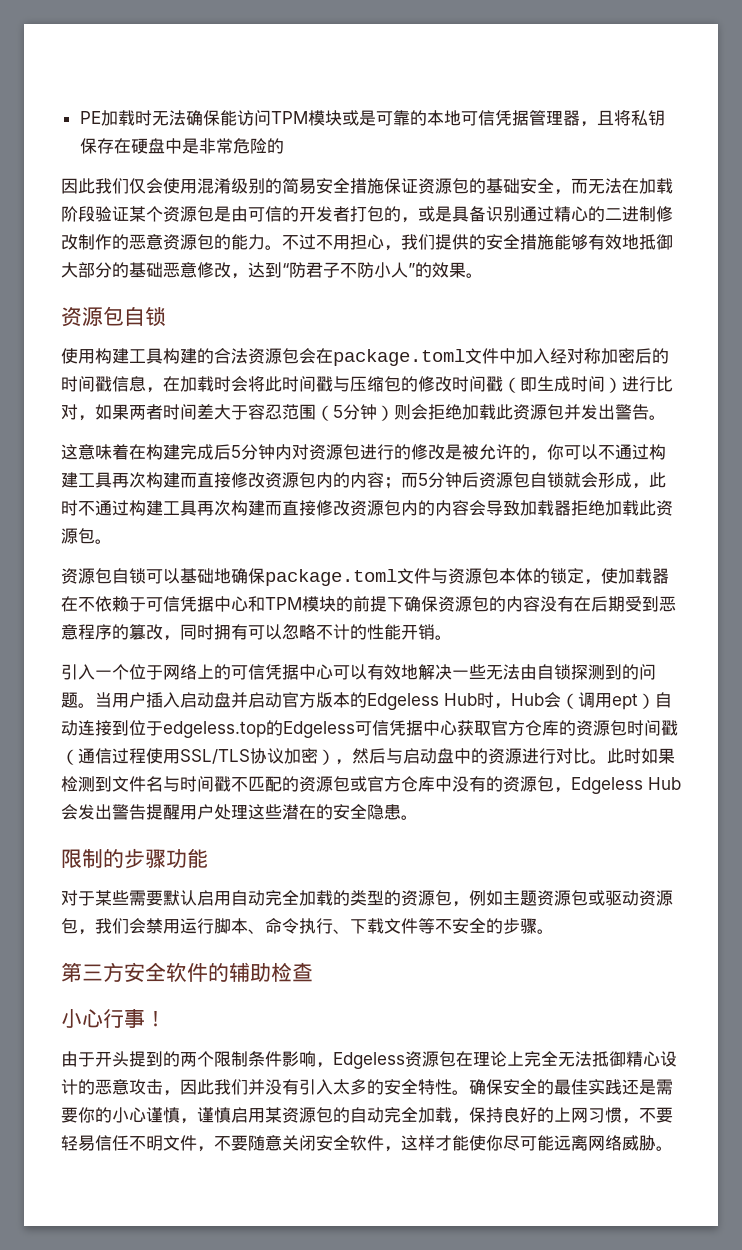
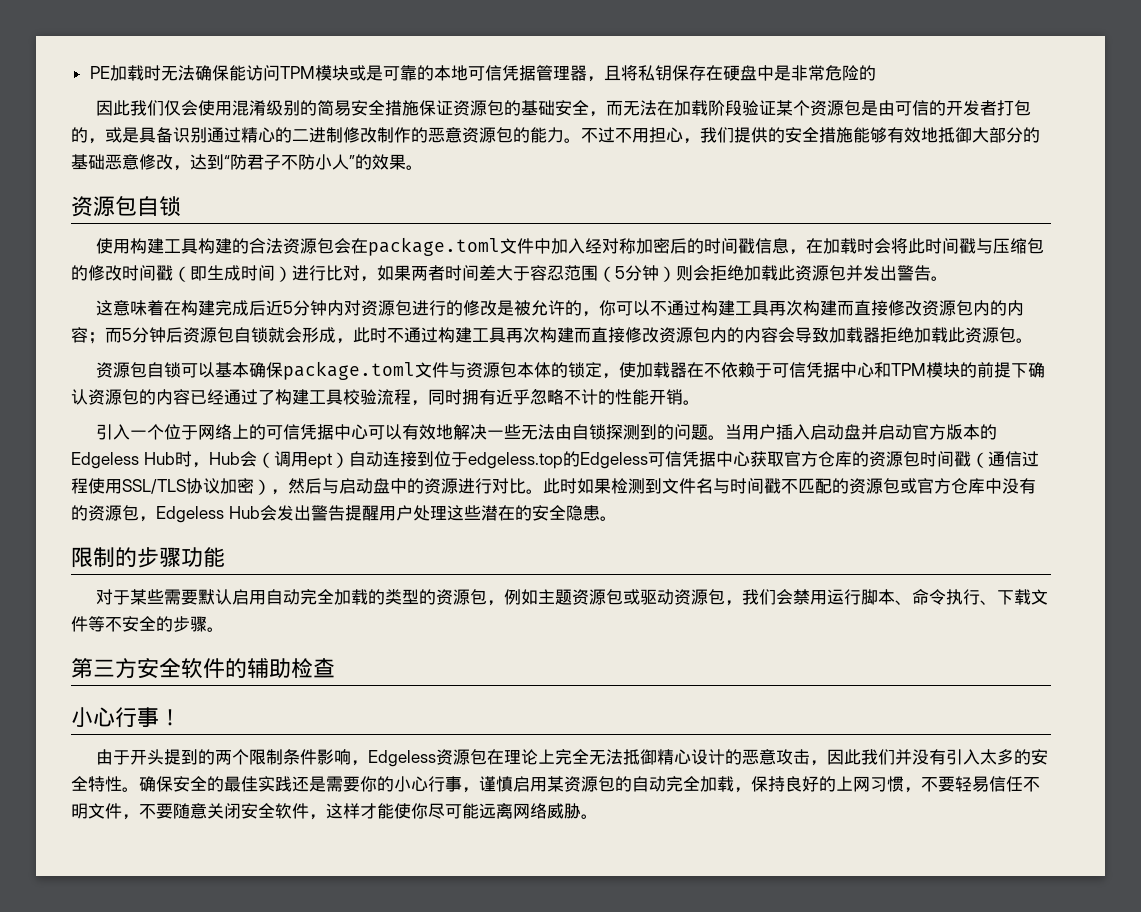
- 这意味着在构建完成后5分钟内对资源包进行的修改是被允许的，你可以不通过构建工具再次构建而直接修改资源包内的内容；而5分钟后资源包自锁就会形成，此时不通过构建工具再次构建而直接修改资源包内的内容会导致加载器拒绝加载此资源包。
+ 这意味着在构建完成后近5分钟内对资源包进行的修改是被允许的，你可以不通过构建工具再次构建而直接修改资源包内的内容；而5分钟后资源包自锁就会形成，此时不通过构建工具再次构建而直接修改资源包内的内容会导致加载器拒绝加载此资源包。
- 资源包自锁可以基础地确保package.toml文件与资源包本体的锁定，使加载器在不依赖于可信凭据中心和TPM模块的前提下确保资源包的内容没有在后期受到恶意程序的篡改，同时拥有可以忽略不计的性能开销。
+ 资源包自锁可以基本确保package.toml文件与资源包本体的锁定，使加载器在不依赖于可信凭据中心和TPM模块的前提下确认资源包的内容已经通过了构建工具校验流程，同时拥有近乎忽略不计的性能开销。
- 确保安全的最佳实践还是需要你的小心谨慎，谨慎启用某资源包的自动完全加载，保持良好的上网习惯，不要轻易信任不明文件，不要随意关闭安全软件，这样才能使你尽可能远离网络威胁。
+ 确保安全的最佳实践还是需要你的小心行事，谨慎启用某资源包的自动完全加载，保持良好的上网习惯，不要轻易信任不明文件，不要随意关闭安全软件，这样才能使你尽可能远离网络威胁。

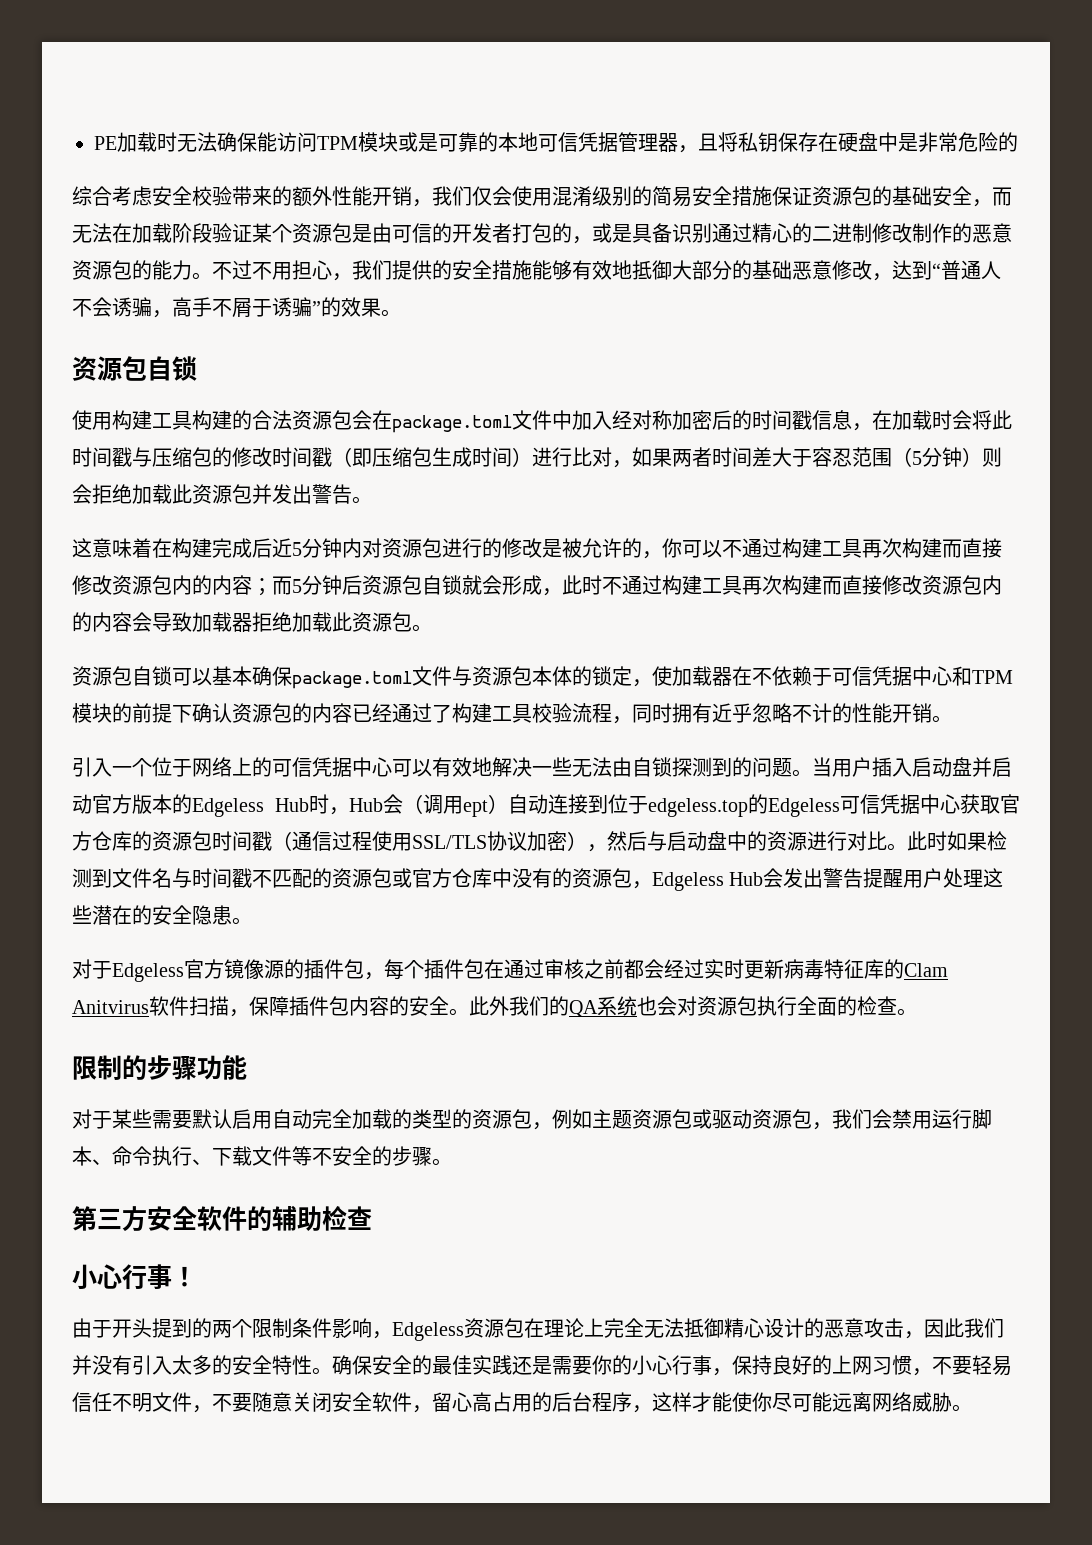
- 因此我们仅会使用混淆级别的简易安全措施保证资源包的基础安全，而无法在加载阶段验证某个资源包是由可信的开发者打包的，或是具备识别通过精心的二进制修改制作的恶意资源包的能力。
+ 综合考虑安全校验带来的额外性能开销，我们仅会使用混淆级别的简易安全措施保证资源包的基础安全，而无法在加载阶段验证某个资源包是由可信的开发者打包的，或是具备识别通过精心的二进制修改制作的恶意资源包的能力。
- 不过不用担心，我们提供的安全措施能够有效地抵御大部分的基础恶意修改，达到“防君子不防小人”的效果。
+ 不过不用担心，我们提供的安全措施能够有效地抵御大部分的基础恶意修改，达到“普通人不会诱骗，高手不屑于诱骗”的效果。
- 使用构建工具构建的合法资源包会在package.toml文件中加入经对称加密后的时间戳信息，在加载时会将此时间戳与压缩包的修改时间戳（即生成时间）进行比对，如果两者时间差大于容忍范围（5分钟）则会拒绝加载此资源包并发出警告。
+ 使用构建工具构建的合法资源包会在package.toml文件中加入经对称加密后的时间戳信息，在加载时会将此时间戳与压缩包的修改时间戳（即压缩包生成时间）进行比对，如果两者时间差大于容忍范围（5分钟）则会拒绝加载此资源包并发出警告。
+ 对于Edgeless官方镜像源的插件包，每个插件包在通过审核之前都会经过实时更新病毒特征库的Clam Anitvirus软件扫描，保障插件包内容的安全。此外我们的QA系统也会对资源包执行全面的检查。
- 确保安全的最佳实践还是需要你的小心行事，谨慎启用某资源包的自动完全加载，保持良好的上网习惯，不要轻易信任不明文件，不要随意关闭安全软件，这样才能使你尽可能远离网络威胁。
+ 确保安全的最佳实践还是需要你的小心行事，保持良好的上网习惯，不要轻易信任不明文件，不要随意关闭安全软件，留心高占用的后台程序，这样才能使你尽可能远离网络威胁。

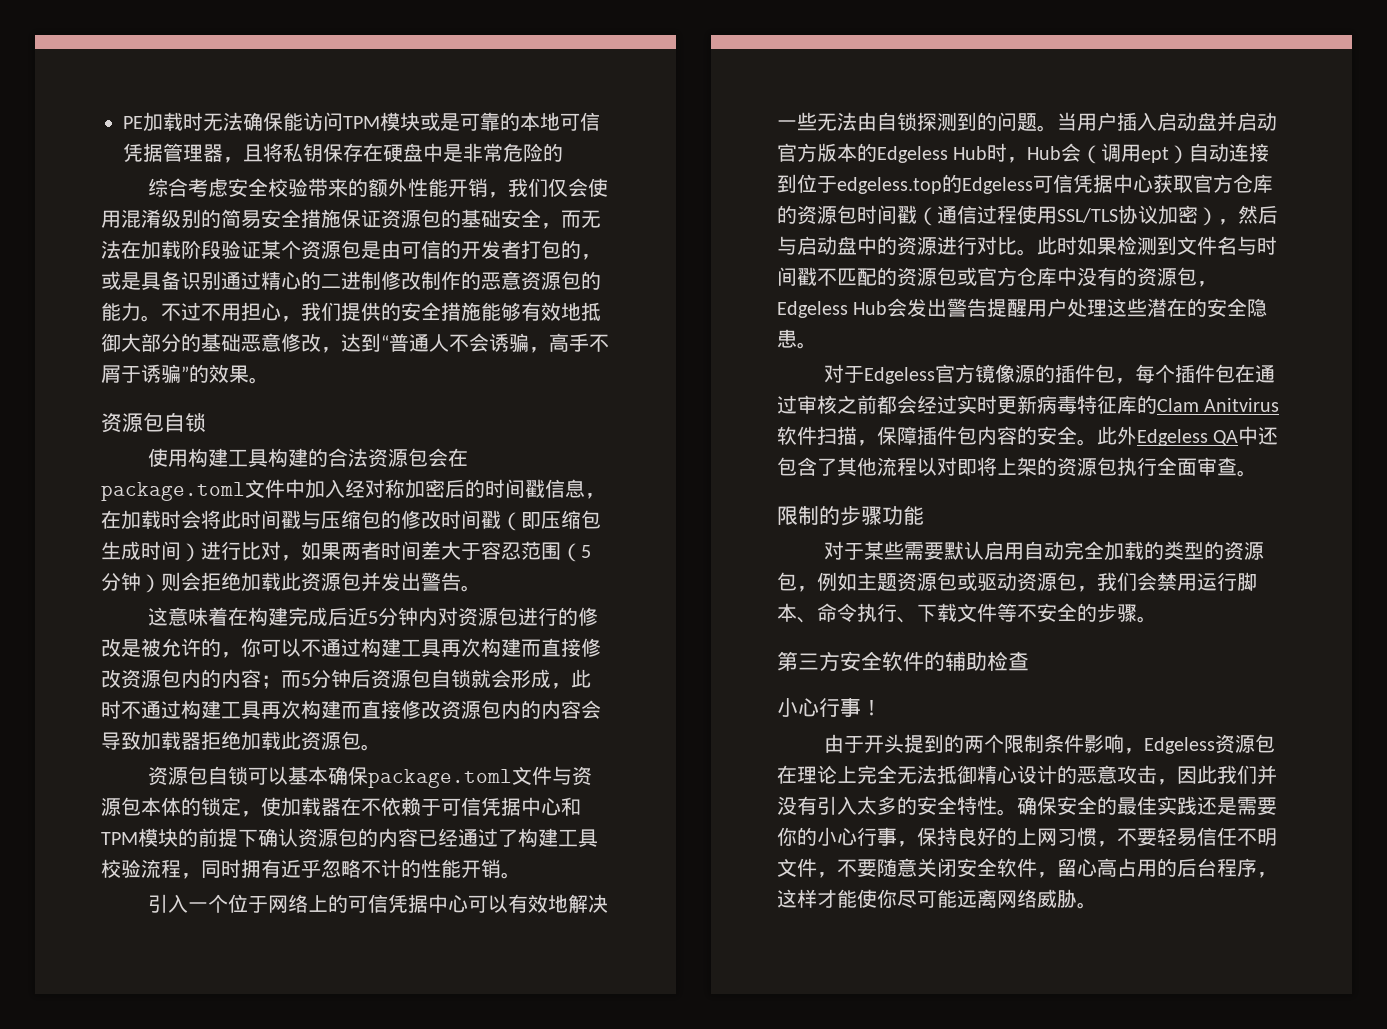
- 此外我们的QA系统也会对资源包执行全面的检查。
+ 此外Edgeless QA中还包含了其他流程以对即将上架的资源包执行全面审查。

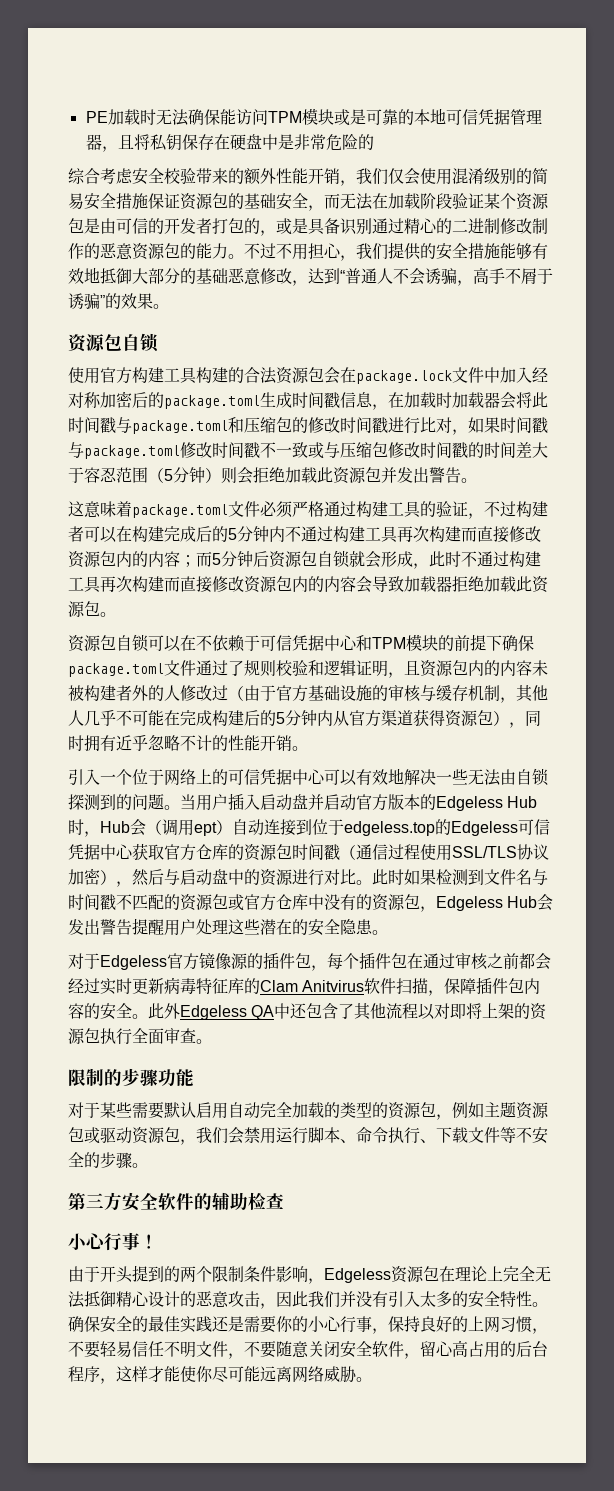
- 使用构建工具构建的合法资源包会在package.toml文件中加入经对称加密后的时间戳信息，在加载时会将此时间戳与压缩包的修改时间戳（即压缩包生成时间）进行比对，如果两者时间差大于容忍范围（5分钟）则会拒绝加载此资源包并发出警告。
+ 使用官方构建工具构建的合法资源包会在package.lock文件中加入经对称加密后的package.toml生成时间戳信息，在加载时加载器会将此时间戳与package.toml和压缩包的修改时间戳进行比对，如果时间戳与package.toml修改时间戳不一致或与压缩包修改时间戳的时间差大于容忍范围（5分钟）则会拒绝加载此资源包并发出警告。
- 这意味着在构建完成后近5分钟内对资源包进行的修改是被允许的，你可以不通过构建工具再次构建而直接修改资源包内的内容；而5分钟后资源包自锁就会形成，此时不通过构建工具再次构建而直接修改资源包内的内容会导致加载器拒绝加载此资源包。
+ 这意味着package.toml文件必须严格通过构建工具的验证，不过构建者可以在构建完成后的5分钟内不通过构建工具再次构建而直接修改资源包内的内容；而5分钟后资源包自锁就会形成，此时不通过构建工具再次构建而直接修改资源包内的内容会导致加载器拒绝加载此资源包。
- 资源包自锁可以基本确保package.toml文件与资源包本体的锁定，使加载器在不依赖于可信凭据中心和TPM模块的前提下确认资源包的内容已经通过了构建工具校验流程，同时拥有近乎忽略不计的性能开销。
+ 资源包自锁可以在不依赖于可信凭据中心和TPM模块的前提下确保package.toml文件通过了规则校验和逻辑证明，且资源包内的内容未被构建者外的人修改过（由于官方基础设施的审核与缓存机制，其他人几乎不可能在完成构建后的5分钟内从官方渠道获得资源包），同时拥有近乎忽略不计的性能开销。

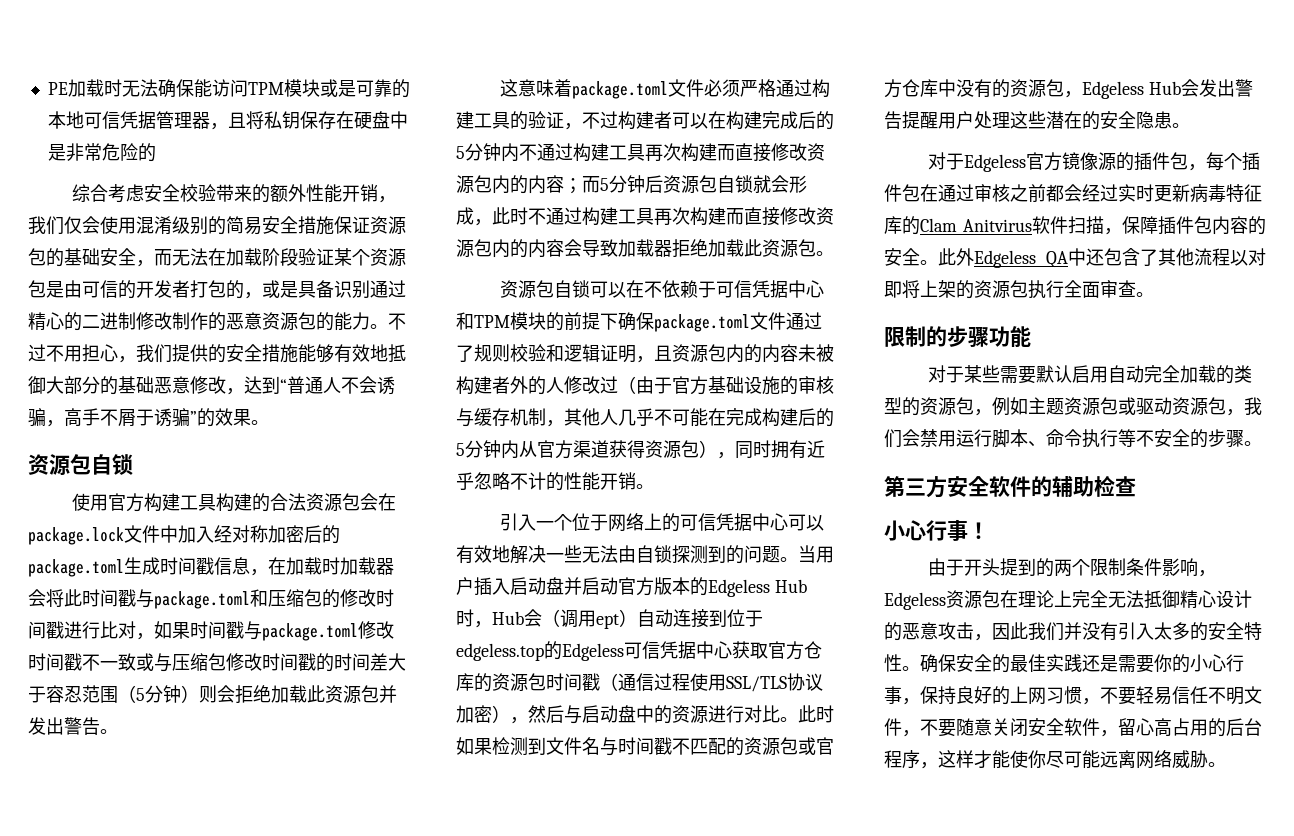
- 对于某些需要默认启用自动完全加载的类型的资源包，例如主题资源包或驱动资源包，我们会禁用运行脚本、命令执行、下载文件等不安全的步骤。
+ 对于某些需要默认启用自动完全加载的类型的资源包，例如主题资源包或驱动资源包，我们会禁用运行脚本、命令执行等不安全的步骤。

